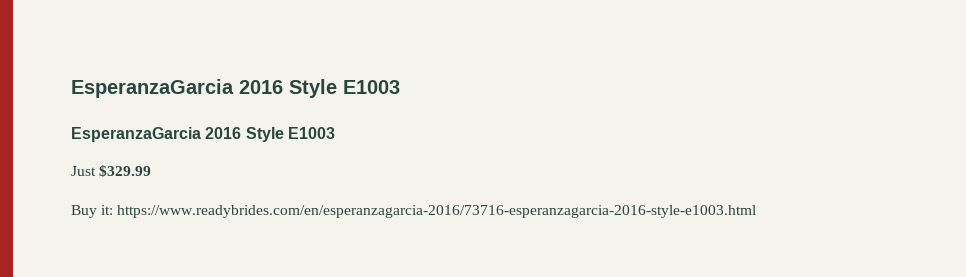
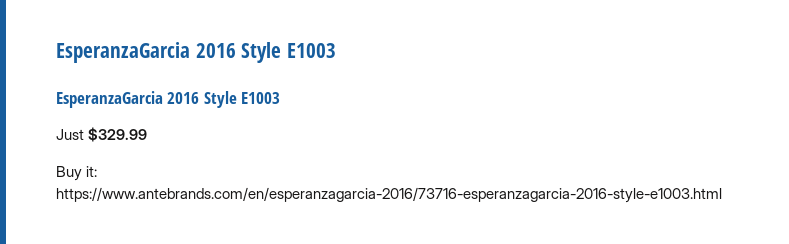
- Buy it: https://www.readybrides.com/en/esperanzagarcia-2016/73716-esperanzagarcia-2016-style-e1003.html
+ Buy it: https://www.antebrands.com/en/esperanzagarcia-2016/73716-esperanzagarcia-2016-style-e1003.html

